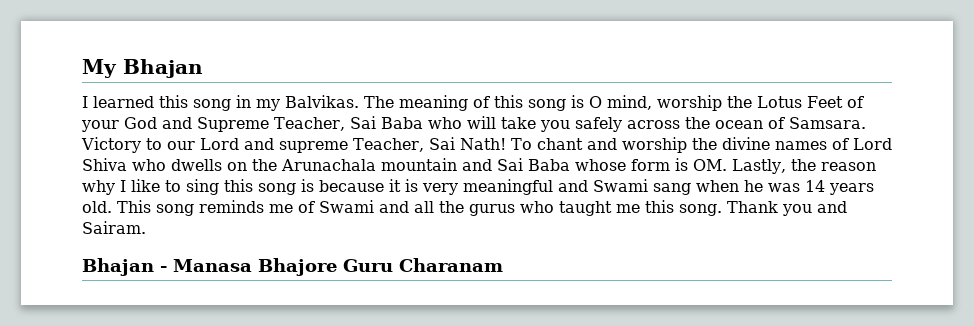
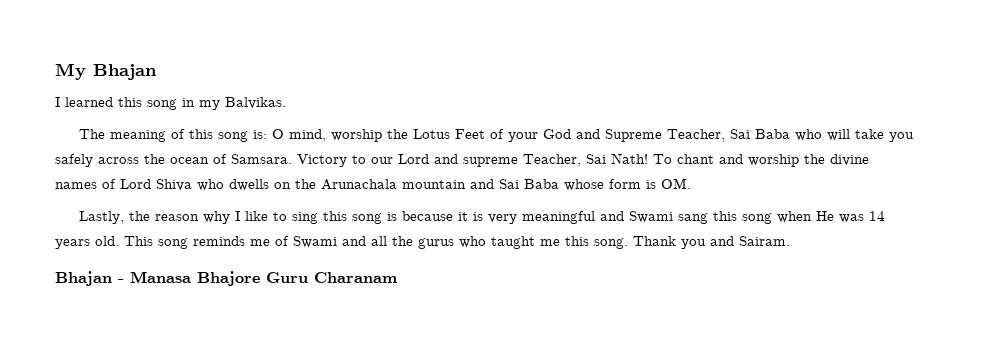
- I learned this song in my Balvikas. The meaning of this song is O mind, worship the Lotus Feet of your God and Supreme Teacher, Sai Baba who will take you safely across the ocean of Samsara.
+ I learned this song in my Balvikas.
+ The meaning of this song is: O mind, worship the Lotus Feet of your God and Supreme Teacher, Sai Baba who will take you safely across the ocean of Samsara.
- To chant and worship the divine names of Lord Shiva who dwells on the Arunachala mountain and Sai Baba whose form is OM. Lastly, the reason why I like to sing this song is because it is very meaningful and Swami sang when he was 14 years old.
+ To chant and worship the divine names of Lord Shiva who dwells on the Arunachala mountain and Sai Baba whose form is OM.
+ Lastly, the reason why I like to sing this song is because it is very meaningful and Swami sang this song when He was 14 years old.

